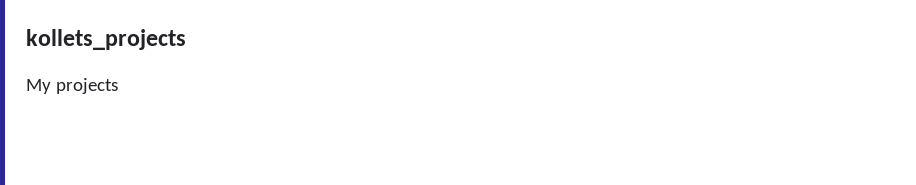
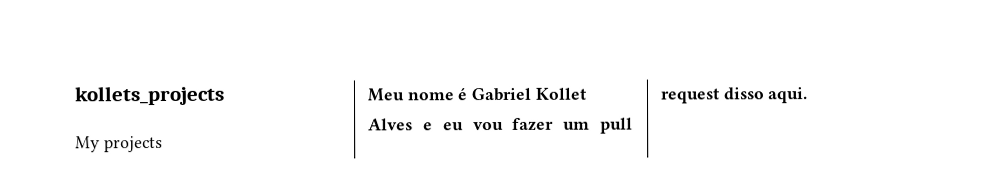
+ Meu nome é Gabriel Kollet Alves e eu vou fazer um pull request disso aqui.

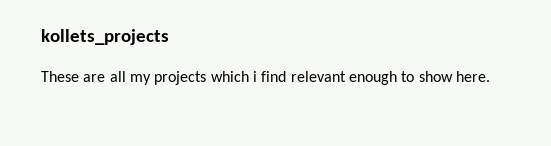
- My projects
- Meu nome é Gabriel Kollet Alves e eu vou fazer um pull request disso aqui.
+ These are all my projects which i find relevant enough to show here.

